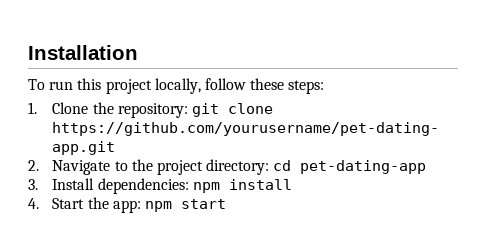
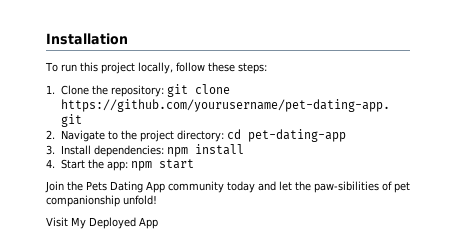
+ Join the Pets Dating App community today and let the paw-sibilities of pet companionship unfold!
+ Visit My Deployed App

